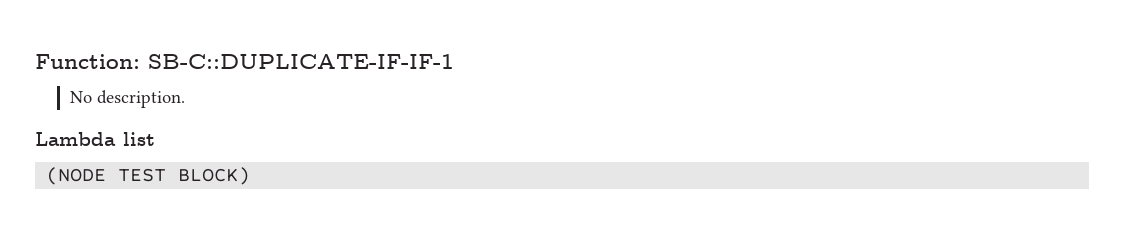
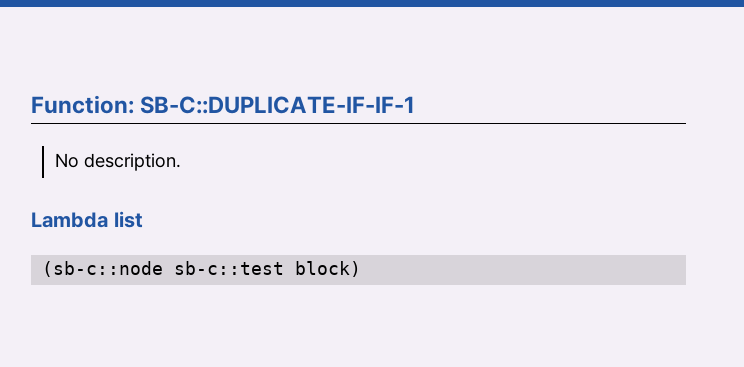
- (NODE TEST BLOCK)
+ (sb-c::node sb-c::test block)

